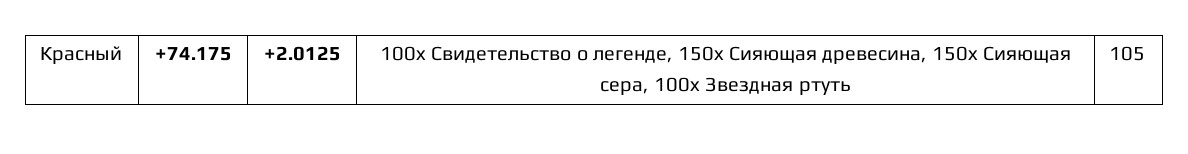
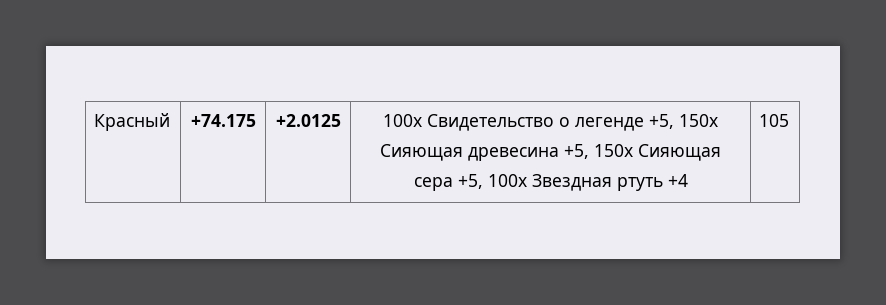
- Красный | +74.175 | +2.0125 | 100x Свидетельство о легенде, 150x Сияющая древесина, 150x Сияющая сера, 100x Звездная ртуть | 105
+ Красный | +74.175 | +2.0125 | 100x Свидетельство о легенде +5, 150x Сияющая древесина +5, 150x Сияющая сера +5, 100x Звездная ртуть +4 | 105

